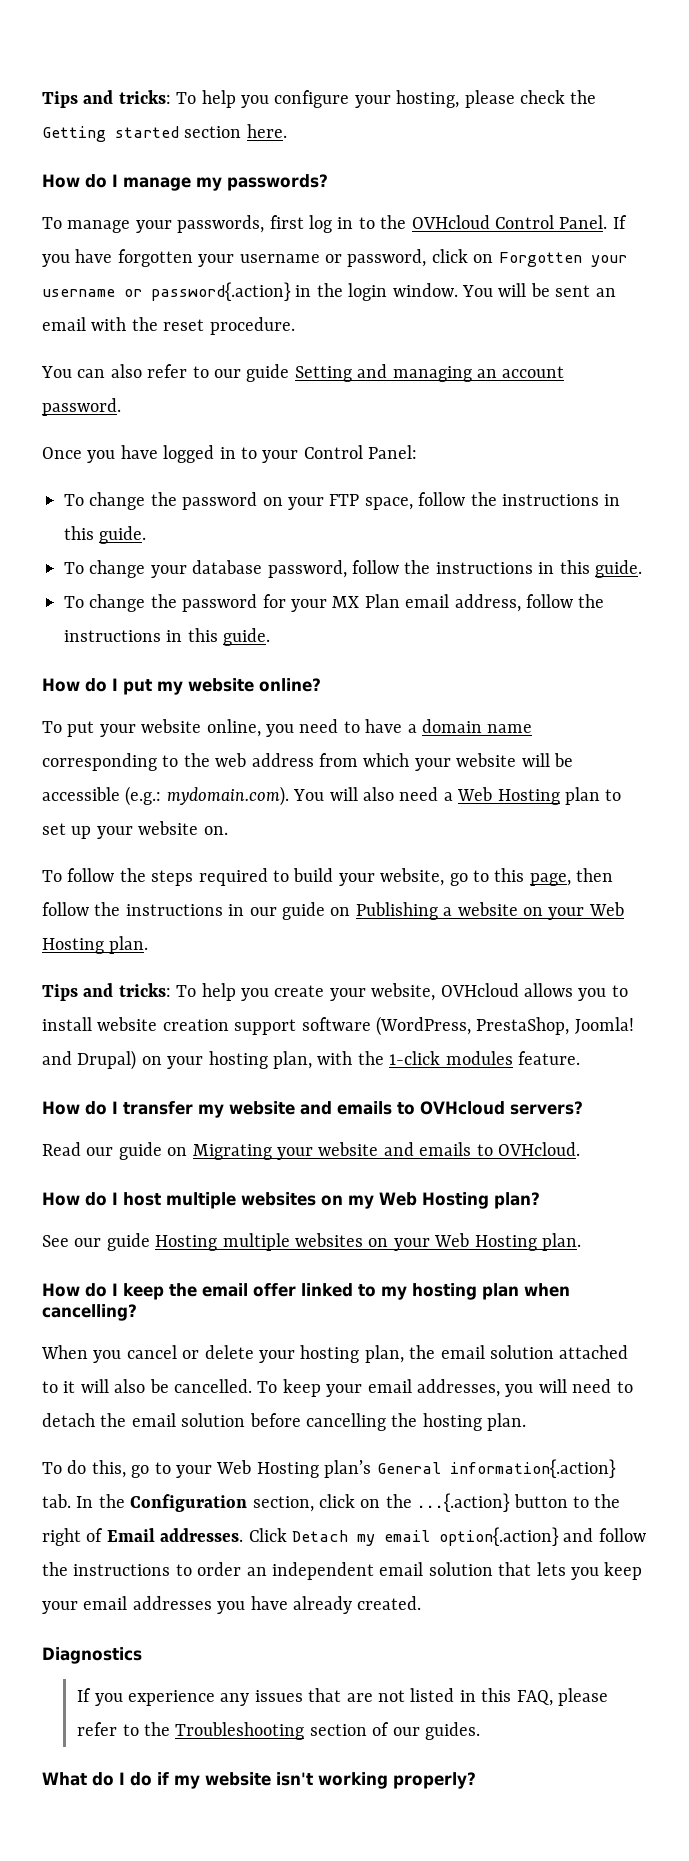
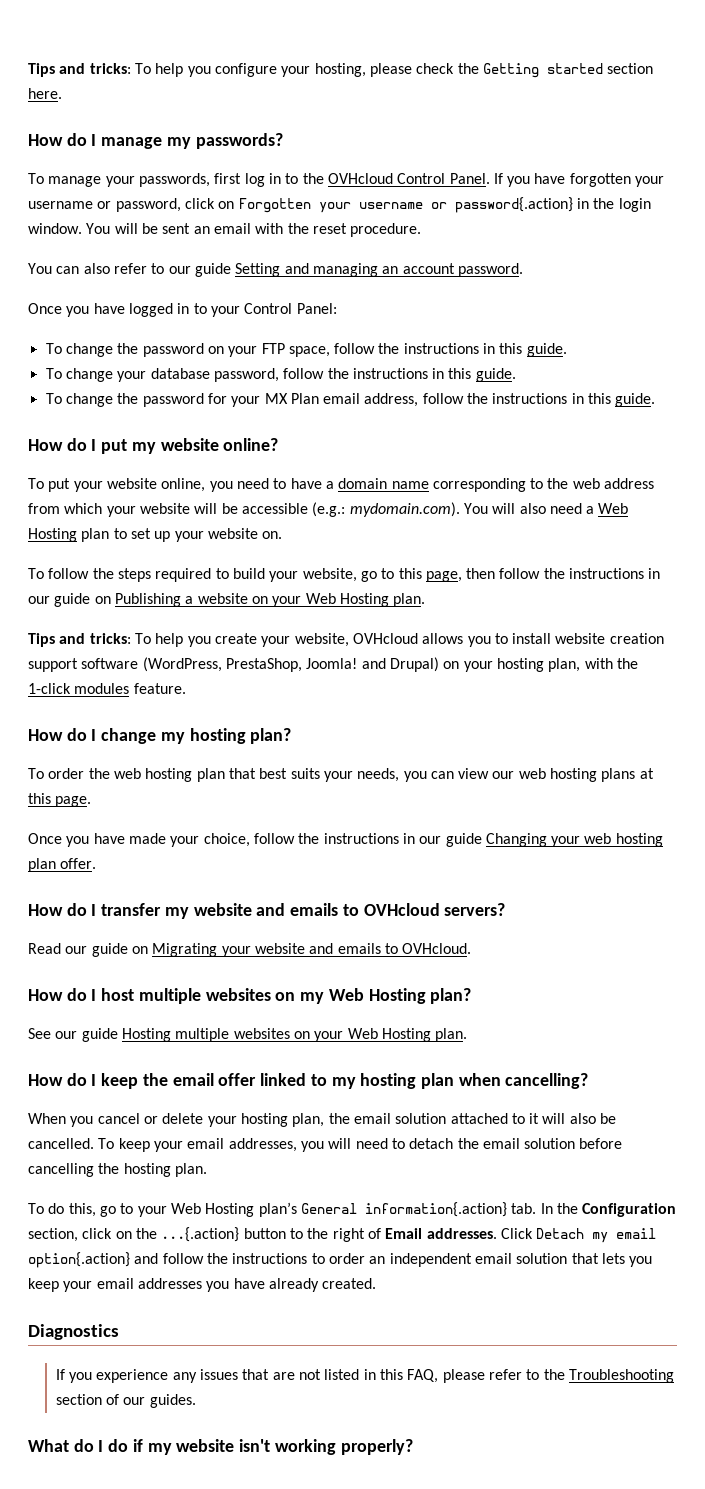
+ How do I change my hosting plan?
+ To order the web hosting plan that best suits your needs, you can view our web hosting plans at this page.
+ Once you have made your choice, follow the instructions in our guide Changing your web hosting plan offer.

